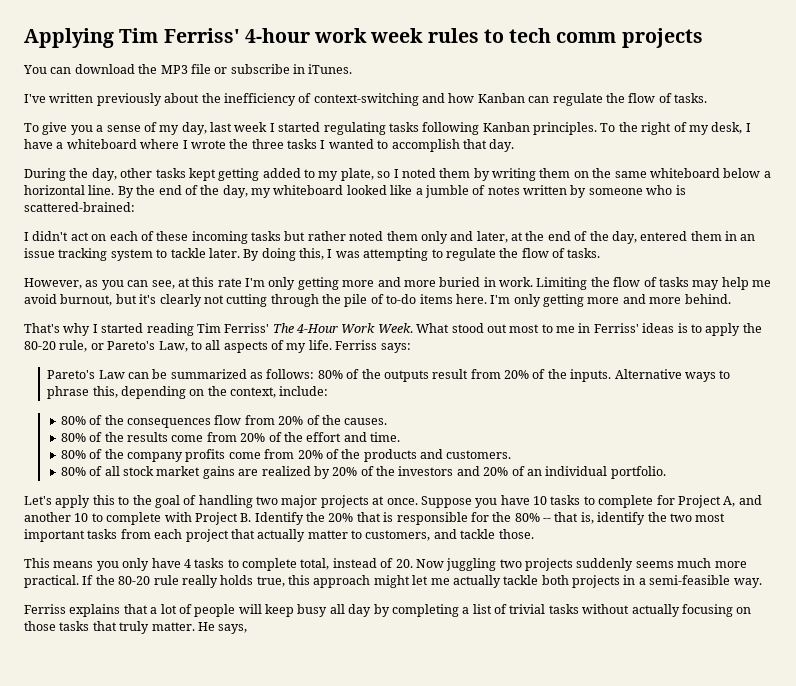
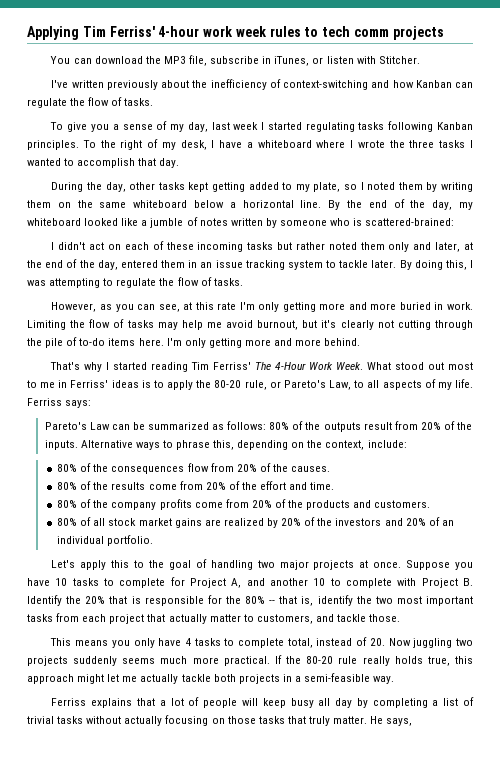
- You can download the MP3 file or subscribe in iTunes.
+ You can download the MP3 file, subscribe in iTunes, or listen with Stitcher.

